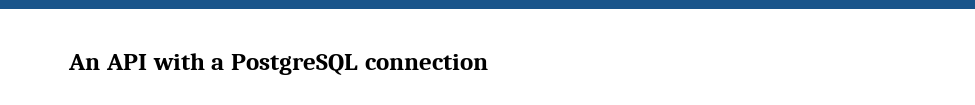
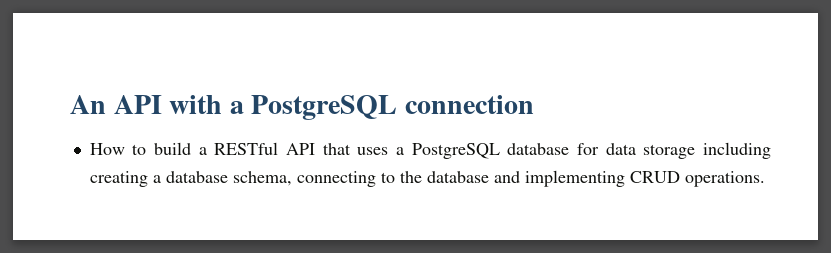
+ How to build a RESTful API that uses a PostgreSQL database for data storage including creating a database schema, connecting to the database and implementing CRUD operations.

